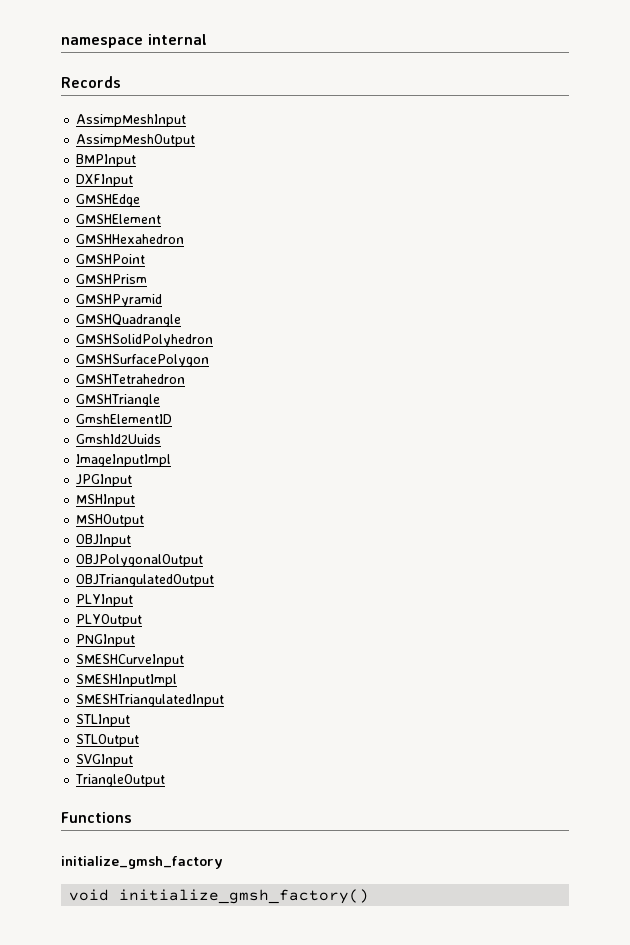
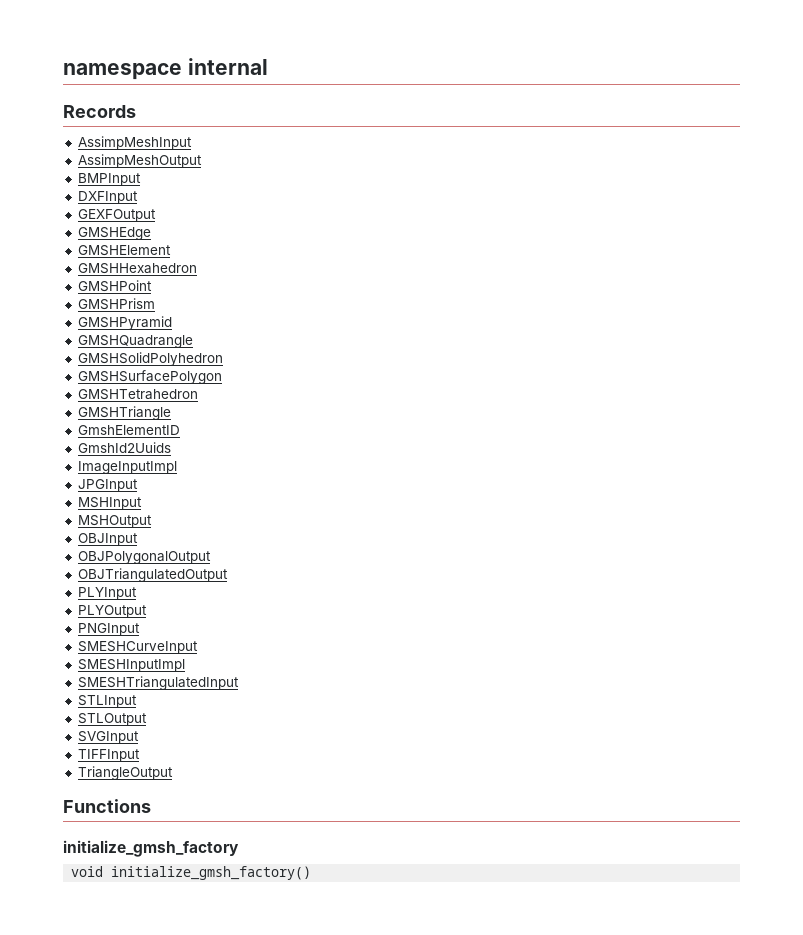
+ GEXFOutput
+ TIFFInput

